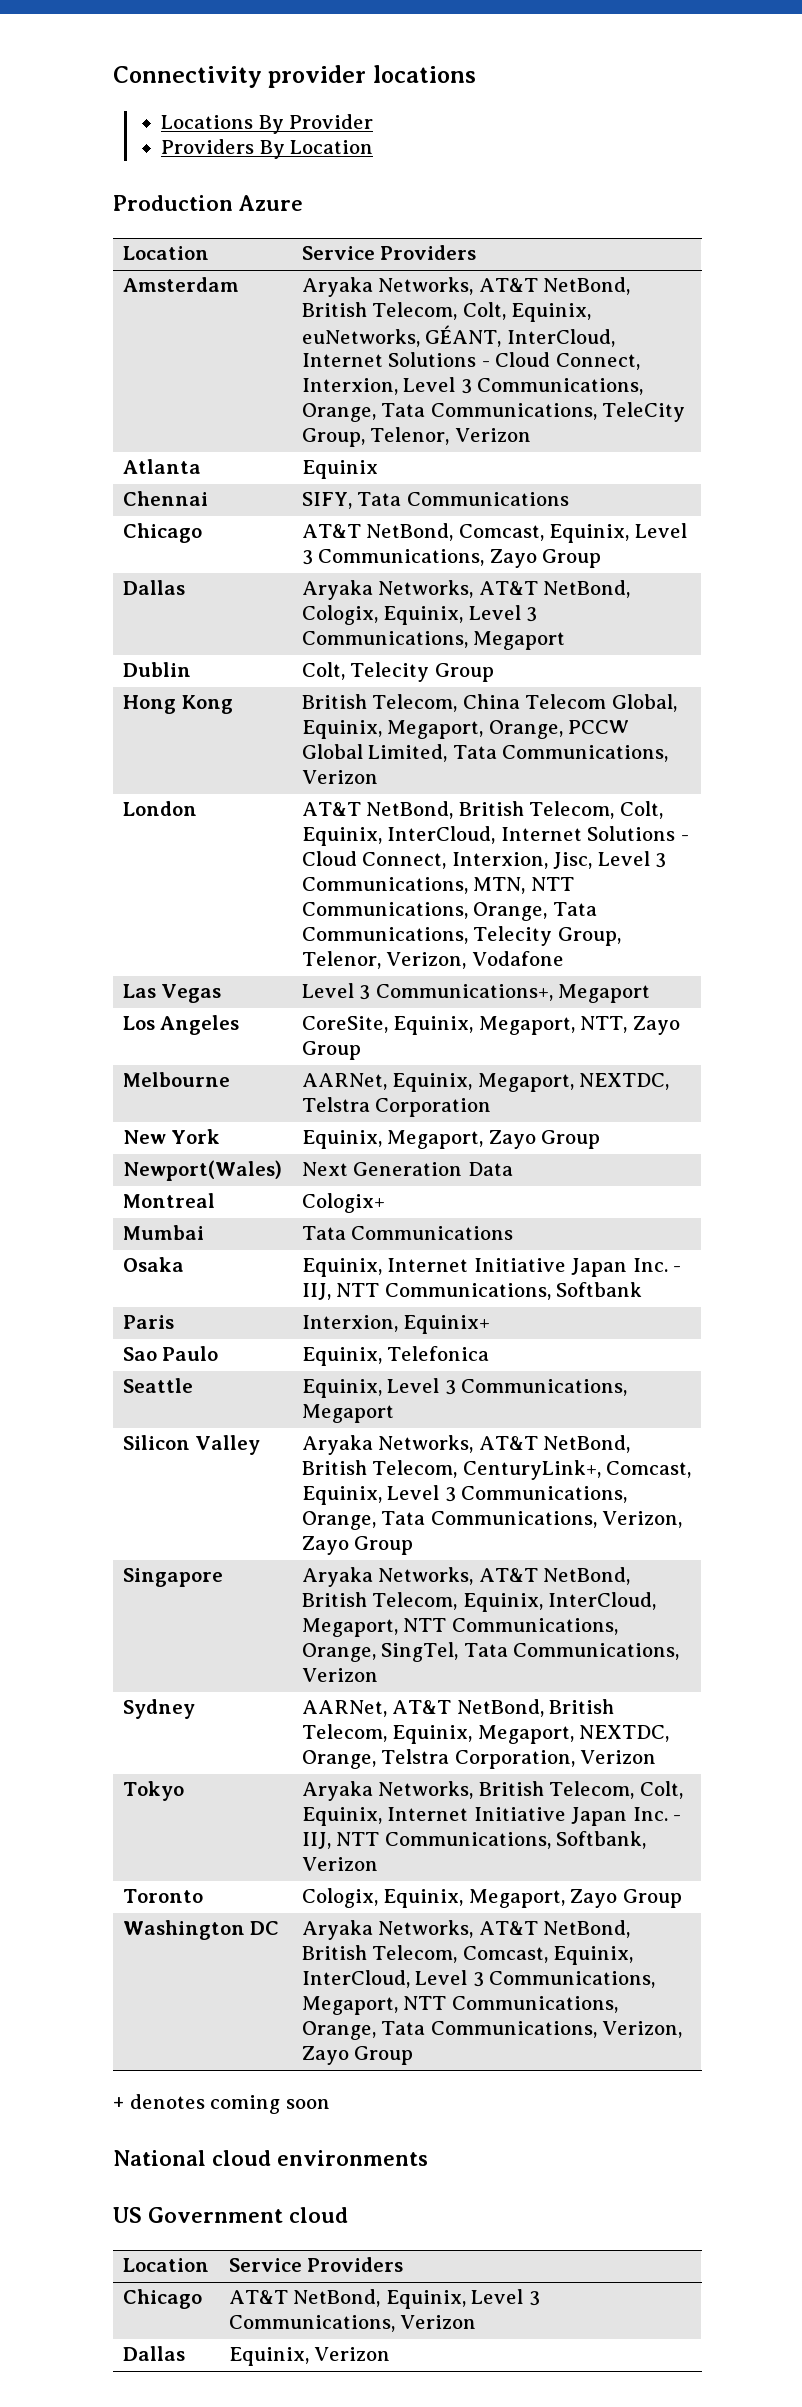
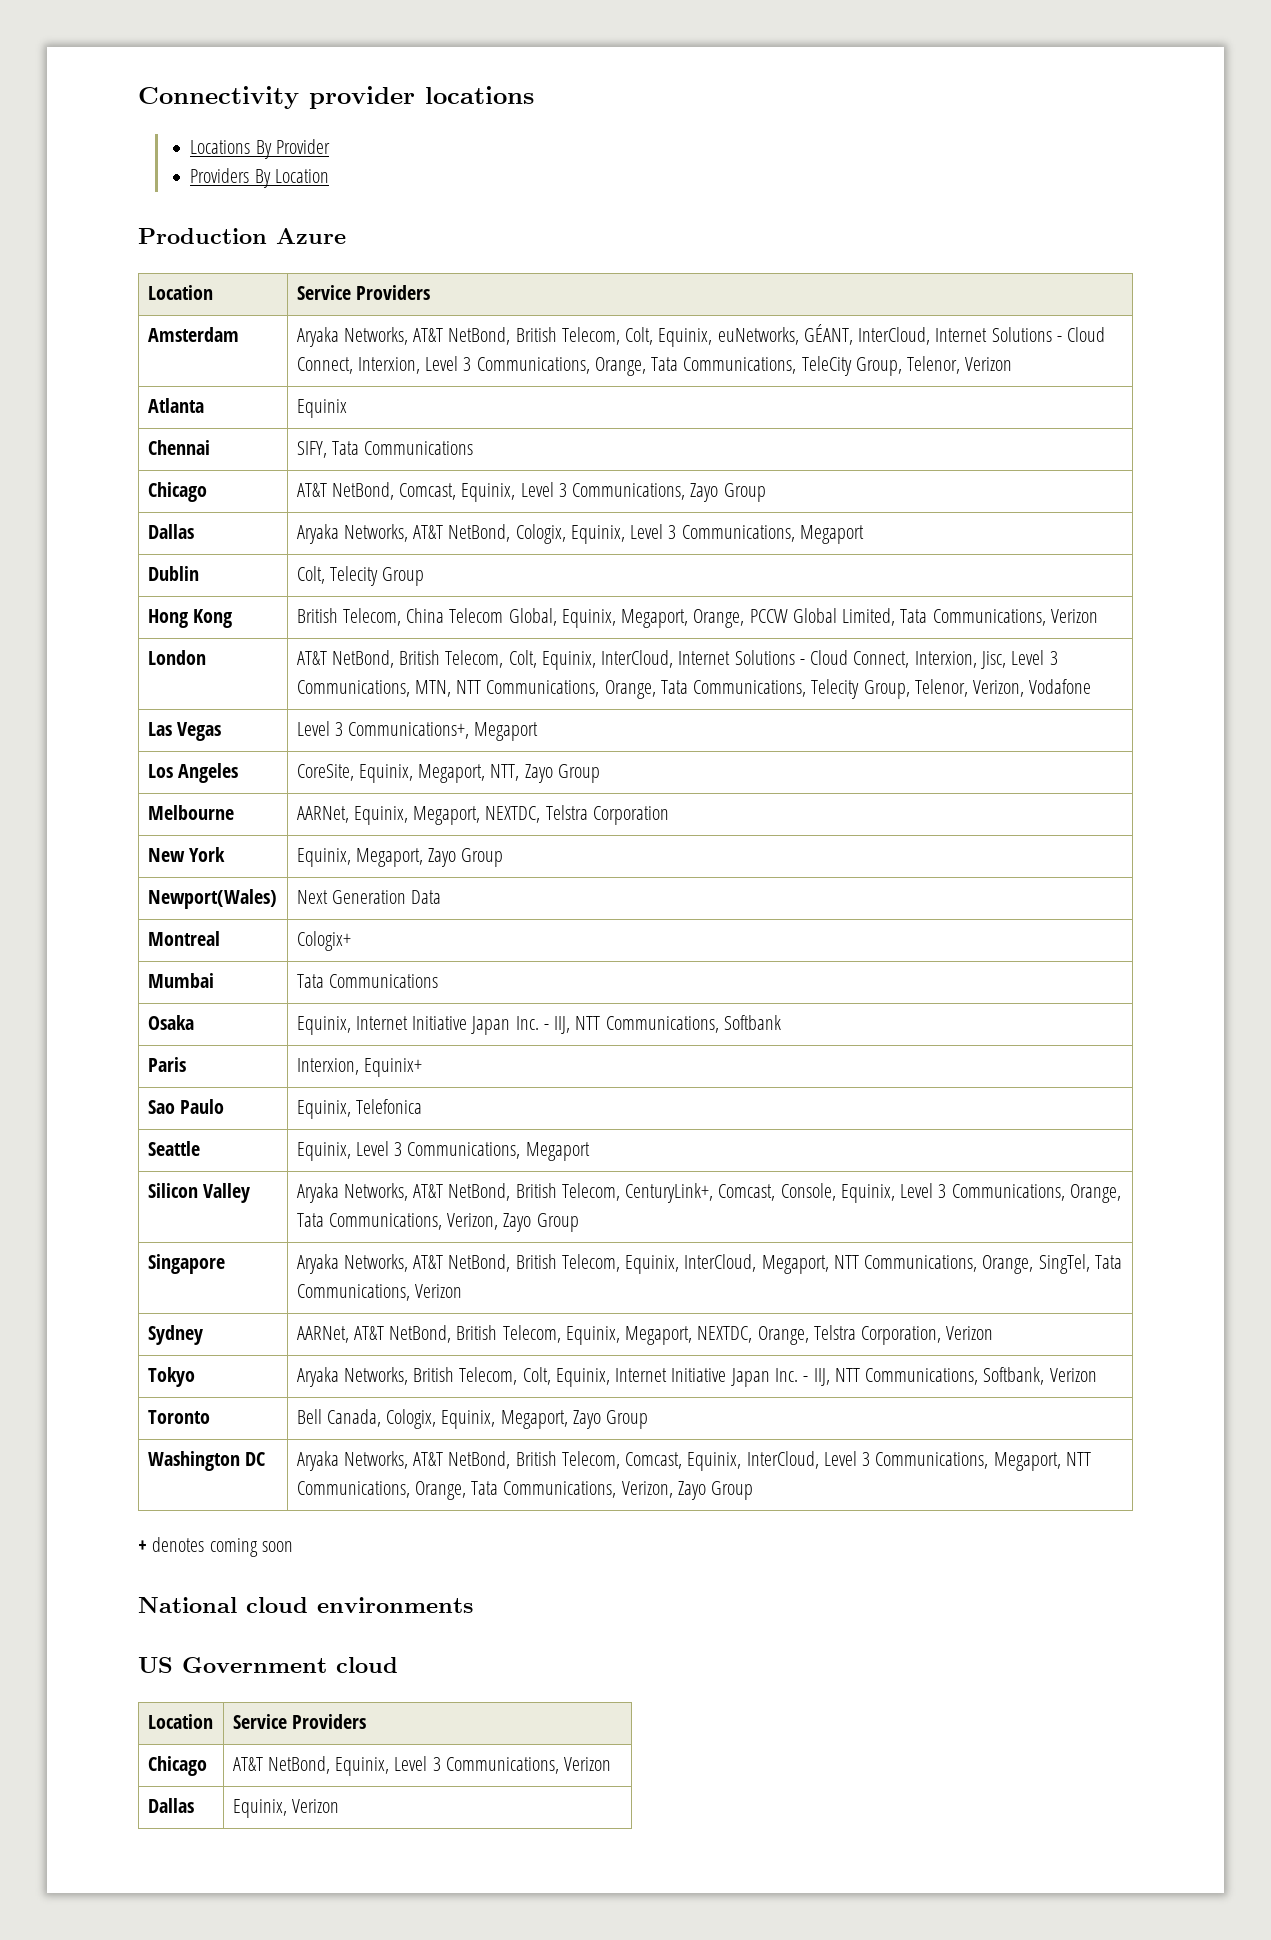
- Silicon Valley | Aryaka Networks, AT&T NetBond, British Telecom, CenturyLink+, Comcast, Equinix, Level 3 Communications, Orange, Tata Communications, Verizon, Zayo Group
+ Silicon Valley | Aryaka Networks, AT&T NetBond, British Telecom, CenturyLink+, Comcast, Console, Equinix, Level 3 Communications, Orange, Tata Communications, Verizon, Zayo Group
- Toronto | Cologix, Equinix, Megaport, Zayo Group
+ Toronto | Bell Canada, Cologix, Equinix, Megaport, Zayo Group

